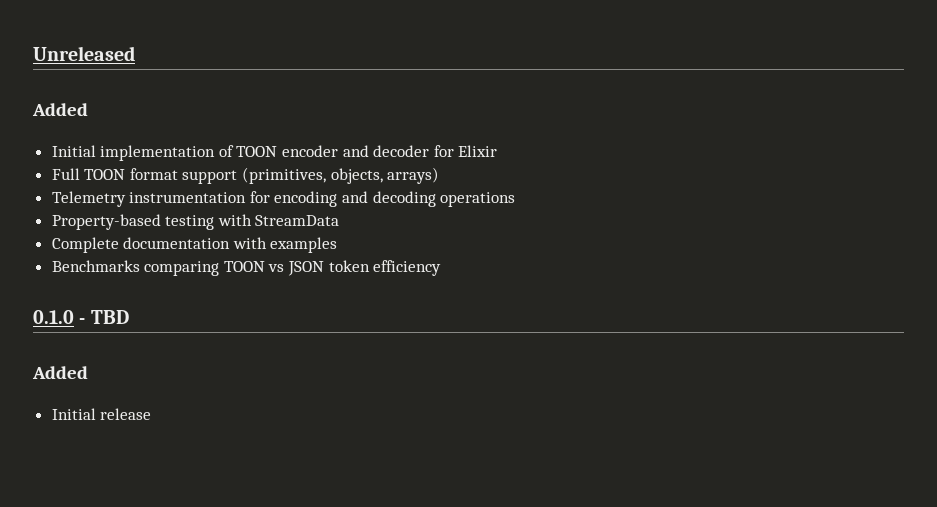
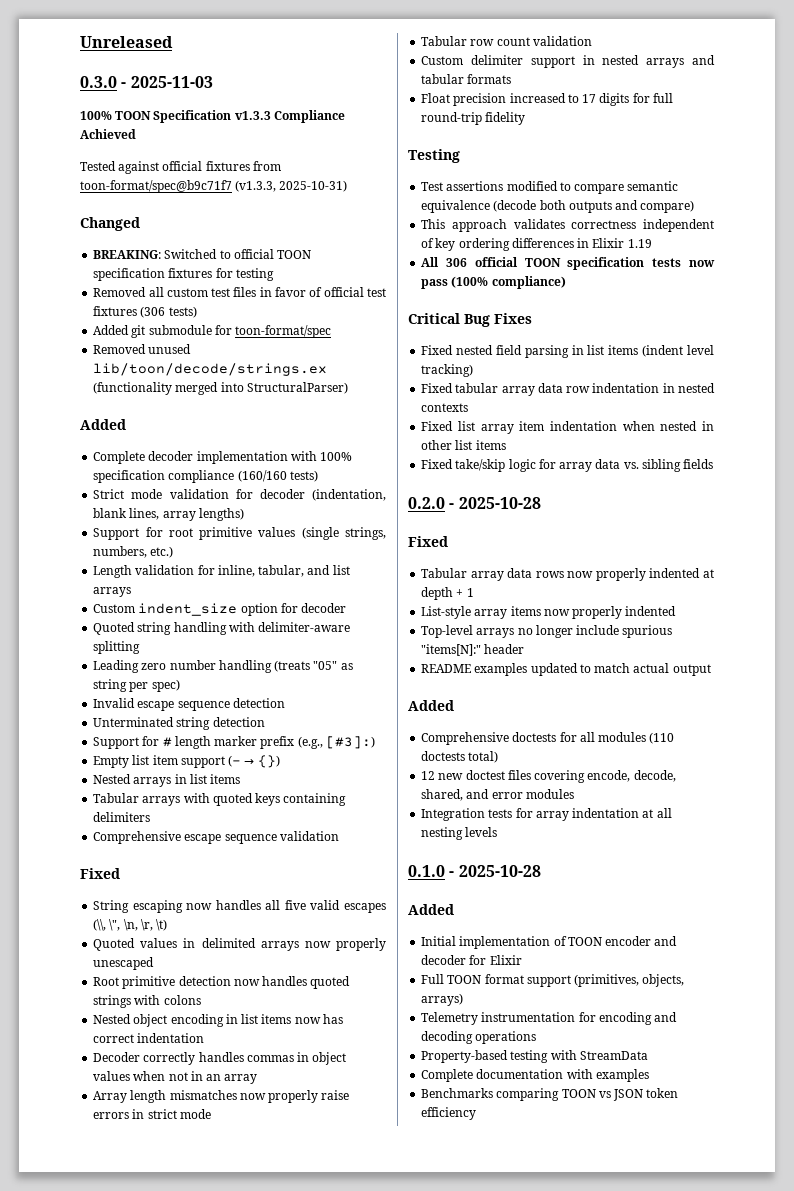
+ 0.3.0 - 2025-11-03
+ 100% TOON Specification v1.3.3 Compliance Achieved
+ Tested against official fixtures from toon-format/spec@b9c71f7 (v1.3.3, 2025-10-31)
+ Changed
+ BREAKING: Switched to official TOON specification fixtures for testing
+ Removed all custom test files in favor of official test fixtures (306 tests)
+ Added git submodule for toon-format/spec
+ Removed unused lib/toon/decode/strings.ex (functionality merged into StructuralParser)
+ Added
+ Complete decoder implementation with 100% specification compliance (160/160 tests)
+ Strict mode validation for decoder (indentation, blank lines, array lengths)
+ Support for root primitive values (single strings, numbers, etc.)
+ Length validation for inline, tabular, and list arrays
+ Custom indent_size option for decoder
+ Quoted string handling with delimiter-aware splitting
+ Leading zero number handling (treats "05" as string per spec)
+ Invalid escape sequence detection
+ Unterminated string detection
+ Support for # length marker prefix (e.g., [#3]:)
+ Empty list item support (- → {})
+ Nested arrays in list items
+ Tabular arrays with quoted keys containing delimiters
+ Comprehensive escape sequence validation
+ Fixed
+ String escaping now handles all five valid escapes (\\, \", \n, \r, \t)
+ Quoted values in delimited arrays now properly unescaped
+ Root primitive detection now handles quoted strings with colons
+ Nested object encoding in list items now has correct indentation
+ Decoder correctly handles commas in object values when not in an array
+ Array length mismatches now properly raise errors in strict mode
+ Tabular row count validation
+ Custom delimiter support in nested arrays and tabular formats
+ Float precision increased to 17 digits for full round-trip fidelity
+ Testing
+ Test assertions modified to compare semantic equivalence (decode both outputs and compare)
+ This approach validates correctness independent of key ordering differences in Elixir 1.19
+ All 306 official TOON specification tests now pass (100% compliance)
+ Critical Bug Fixes
+ Fixed nested field parsing in list items (indent level tracking)
+ Fixed tabular array data row indentation in nested contexts
+ Fixed list array item indentation when nested in other list items
+ Fixed take/skip logic for array data vs. sibling fields
+ 0.2.0 - 2025-10-28
+ Fixed
+ Tabular array data rows now properly indented at depth + 1
+ List-style array items now properly indented
+ Top-level arrays no longer include spurious "items[N]:" header
+ README examples updated to match actual output
+ Added
+ Comprehensive doctests for all modules (110 doctests total)
+ 12 new doctest files covering encode, decode, shared, and error modules
+ Integration tests for array indentation at all nesting levels
+ 0.1.0 - 2025-10-28
- 0.1.0 - TBD
- Added
- Initial release

